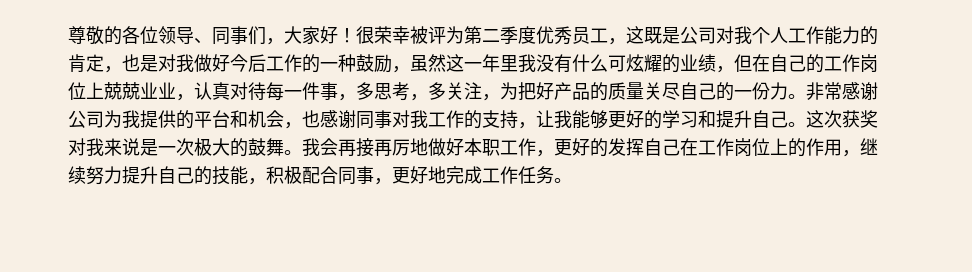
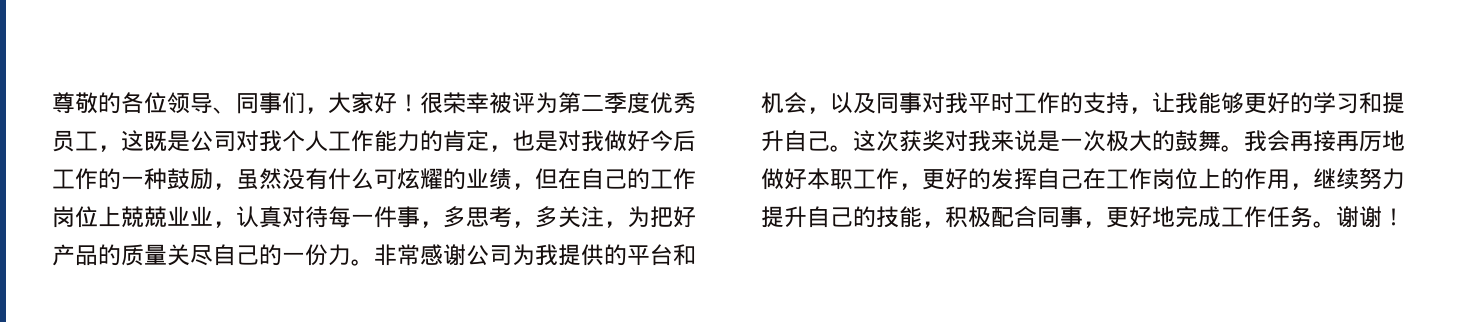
- 很荣幸被评为第二季度优秀员工，这既是公司对我个人工作能力的肯定，也是对我做好今后工作的一种鼓励，虽然这一年里我没有什么可炫耀的业绩，但在自己的工作岗位上兢兢业业，认真对待每一件事，多思考，多关注，为把好产品的质量关尽自己的一份力。
+ 很荣幸被评为第二季度优秀员工，这既是公司对我个人工作能力的肯定，也是对我做好今后工作的一种鼓励，虽然没有什么可炫耀的业绩，但在自己的工作岗位上兢兢业业，认真对待每一件事，多思考，多关注，为把好产品的质量关尽自己的一份力。
- 非常感谢公司为我提供的平台和机会，也感谢同事对我工作的支持，让我能够更好的学习和提升自己。
+ 非常感谢公司为我提供的平台和机会，以及同事对我平时工作的支持，让我能够更好的学习和提升自己。
+ 谢谢！

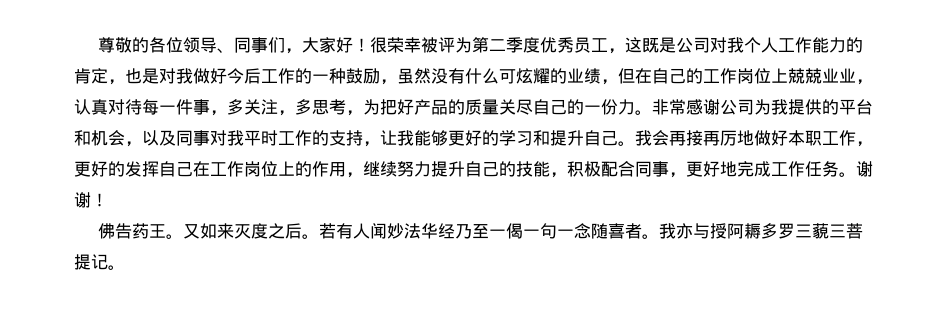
- 很荣幸被评为第二季度优秀员工，这既是公司对我个人工作能力的肯定，也是对我做好今后工作的一种鼓励，虽然没有什么可炫耀的业绩，但在自己的工作岗位上兢兢业业，认真对待每一件事，多思考，多关注，为把好产品的质量关尽自己的一份力。
+ 很荣幸被评为第二季度优秀员工，这既是公司对我个人工作能力的肯定，也是对我做好今后工作的一种鼓励，虽然没有什么可炫耀的业绩，但在自己的工作岗位上兢兢业业，认真对待每一件事，多关注，多思考，为把好产品的质量关尽自己的一份力。
- 这次获奖对我来说是一次极大的鼓舞。
+ 佛告药王。又如来灭度之后。若有人闻妙法华经乃至一偈一句一念随喜者。我亦与授阿耨多罗三藐三菩提记。

